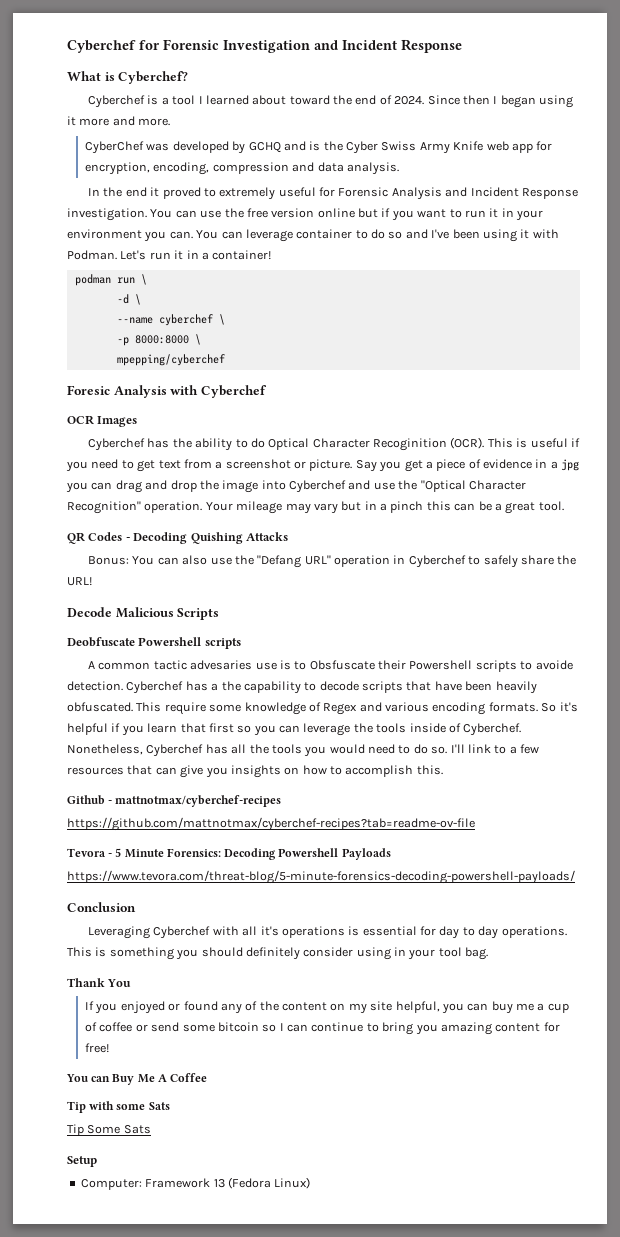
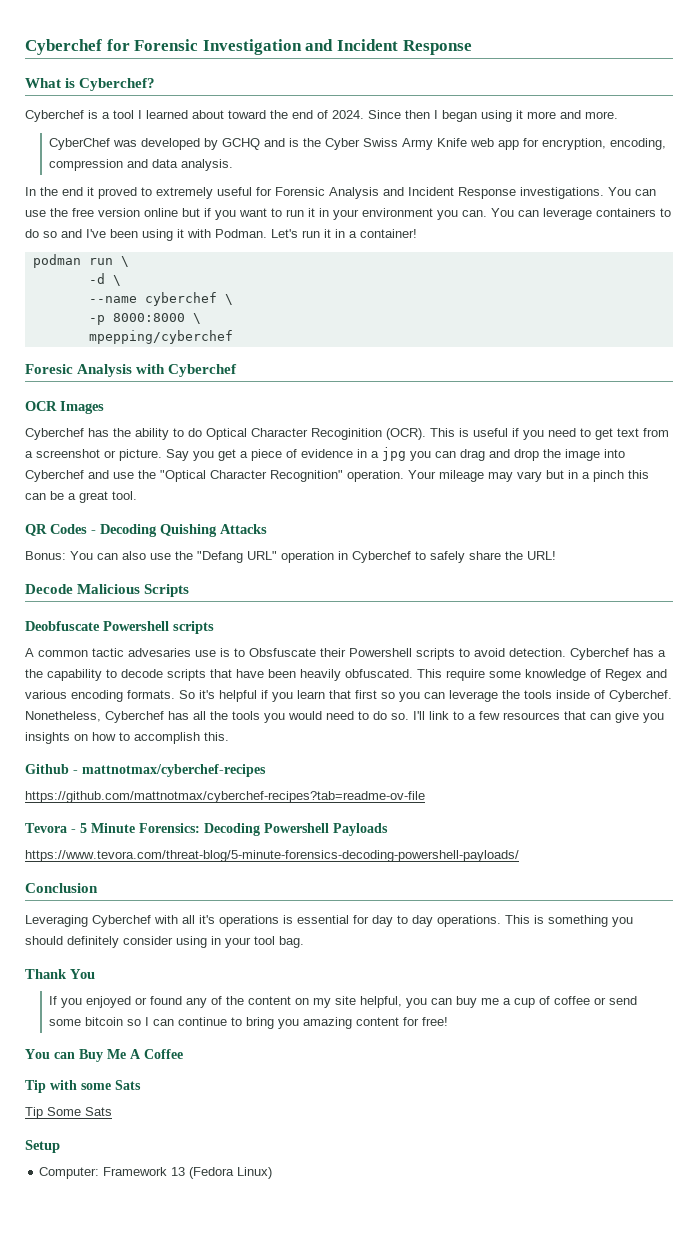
- In the end it proved to extremely useful for Forensic Analysis and Incident Response investigation.
+ In the end it proved to extremely useful for Forensic Analysis and Incident Response investigations.
- You can leverage container to do so and I've been using it with Podman.
+ You can leverage containers to do so and I've been using it with Podman.
- A common tactic advesaries use is to Obsfuscate their Powershell scripts to avoide detection.
+ A common tactic advesaries use is to Obsfuscate their Powershell scripts to avoid detection.

